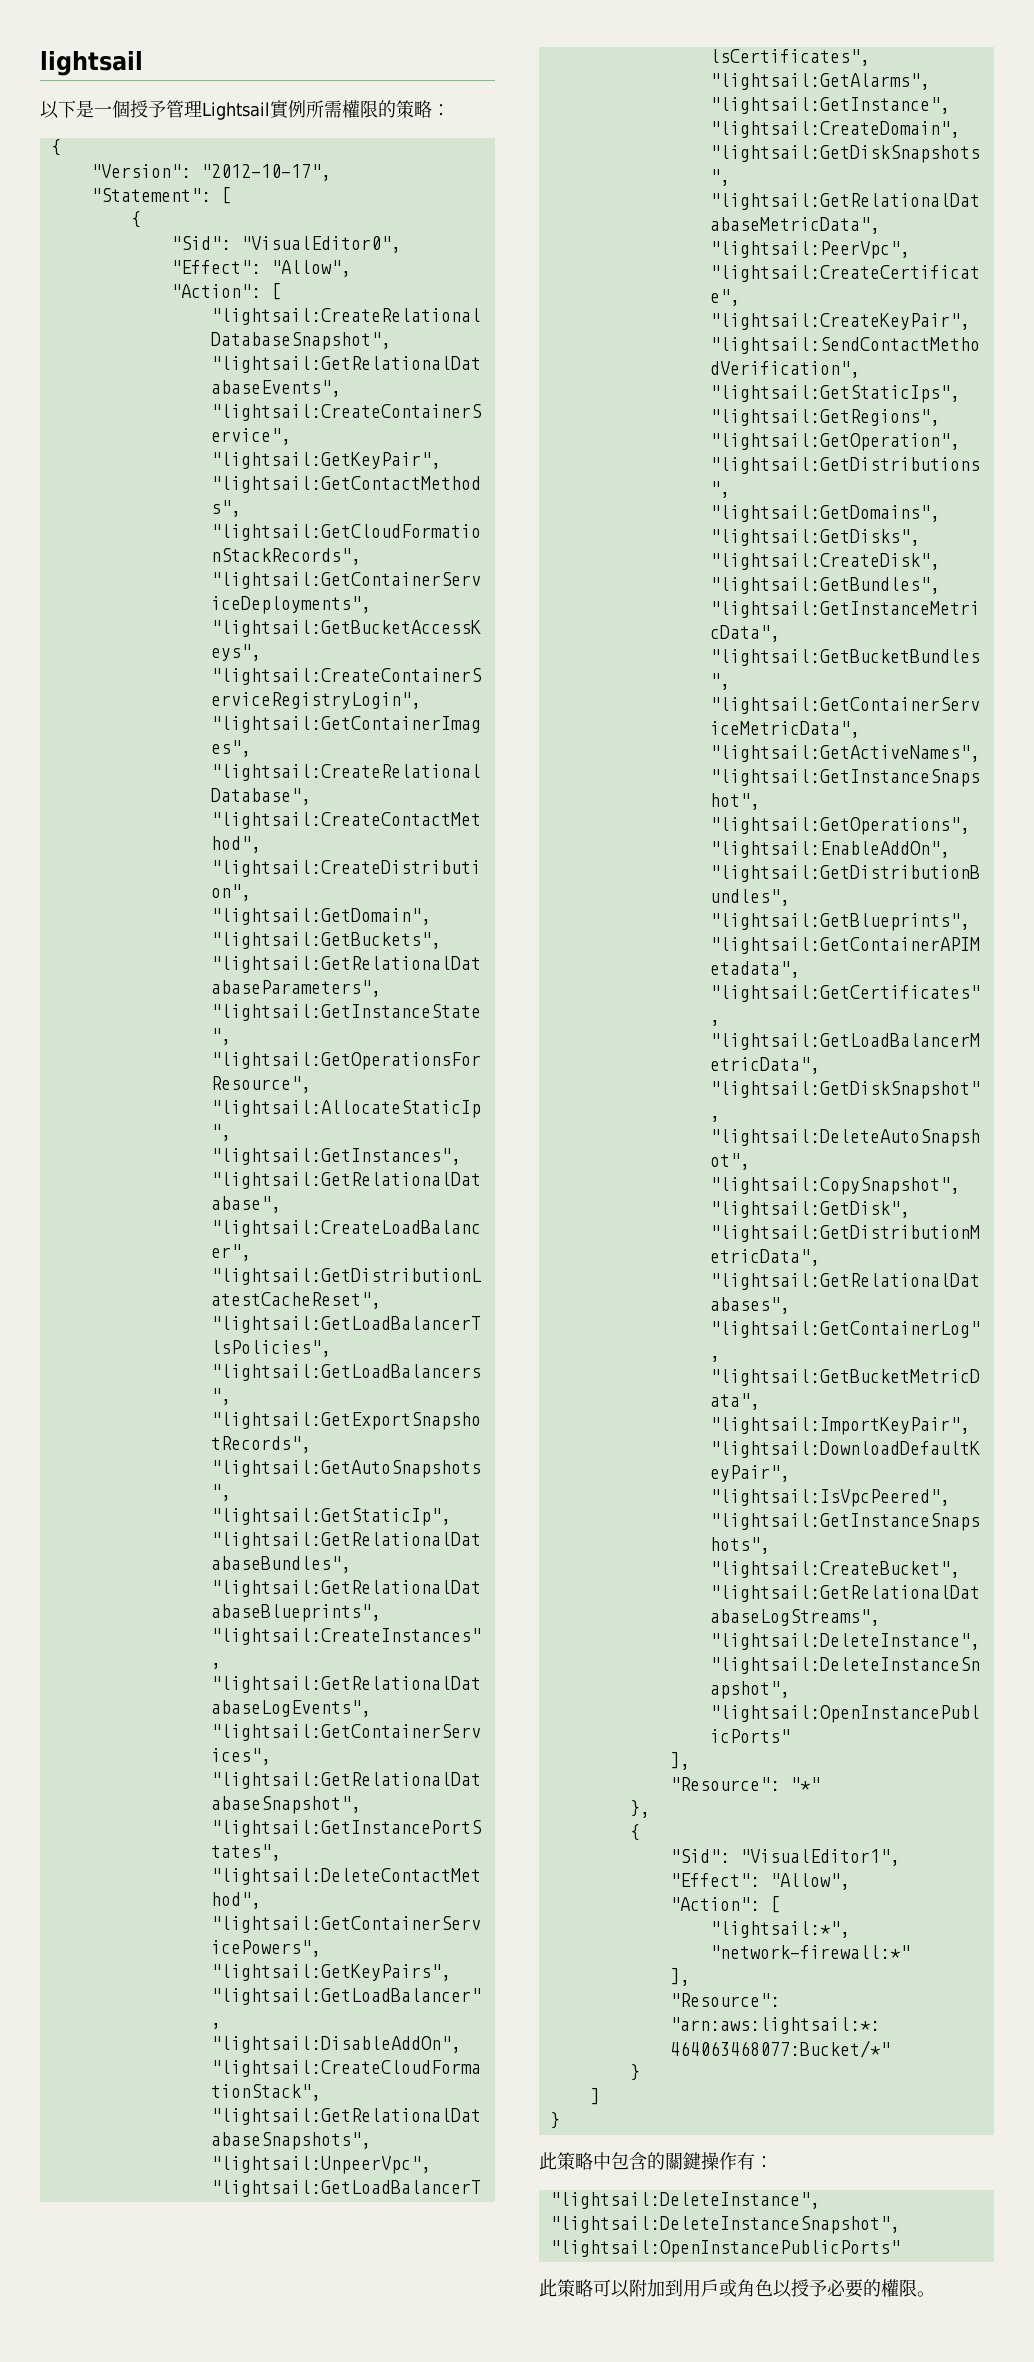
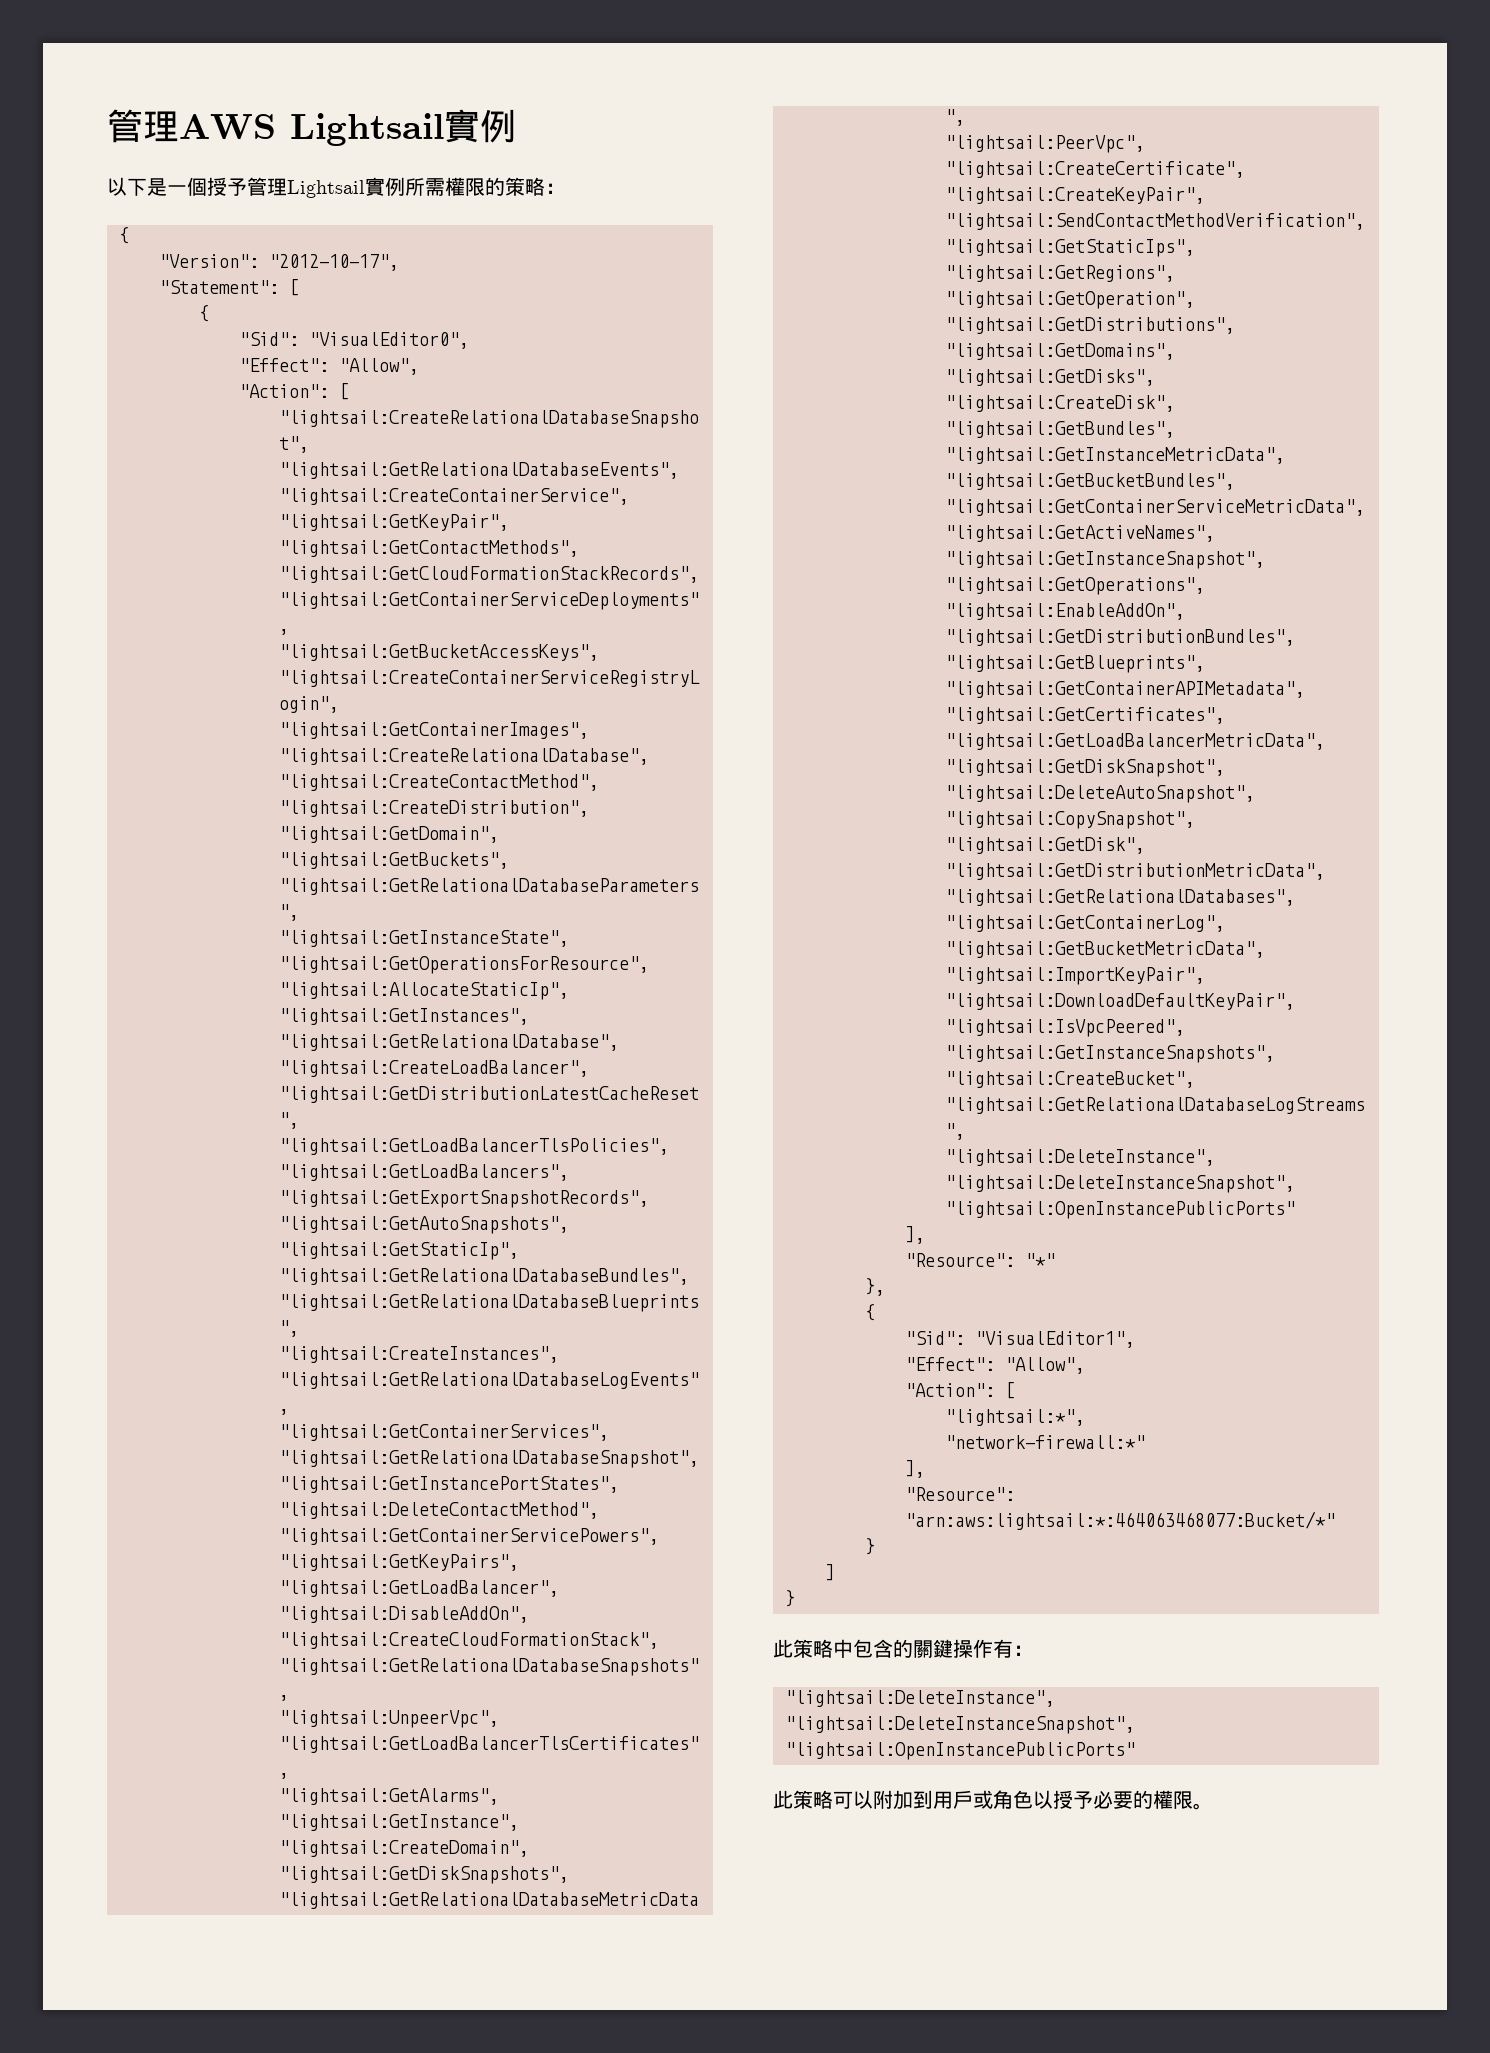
- lightsail
+ 管理AWS Lightsail實例

